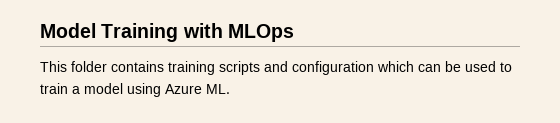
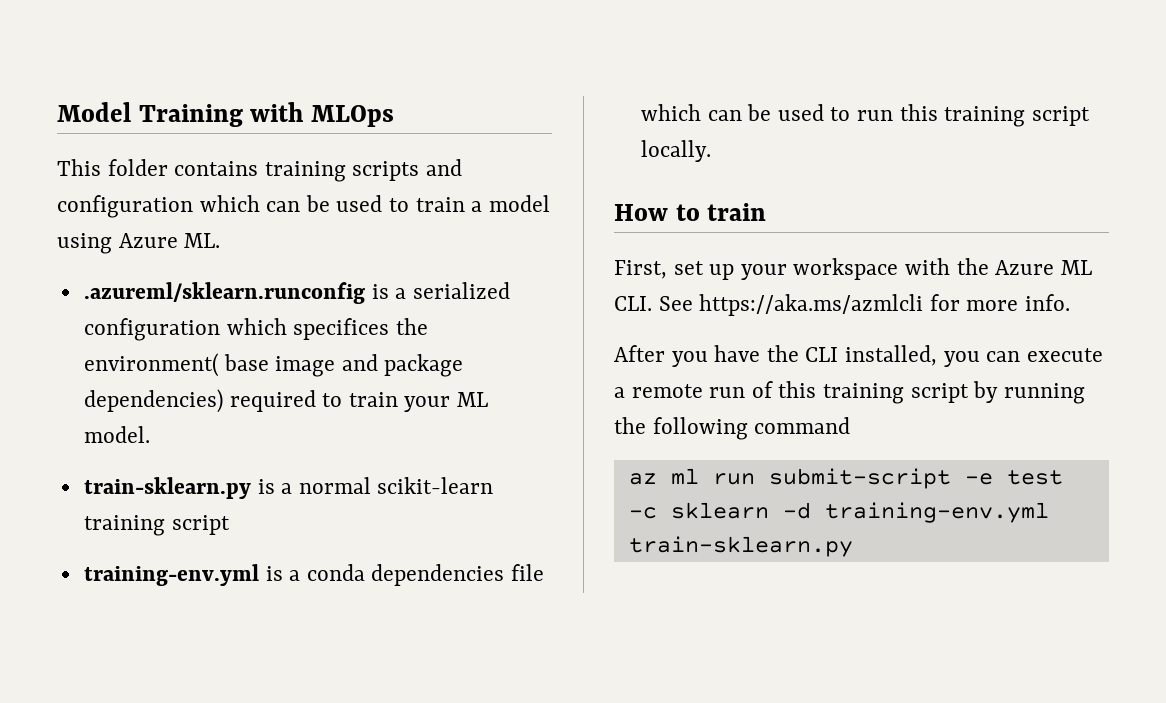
+ .azureml/sklearn.runconfig is a serialized configuration which specifices the environment( base image and package dependencies) required to train your ML model.
+ train-sklearn.py is a normal scikit-learn training script
+ training-env.yml is a conda dependencies file which can be used to run this training script locally.
+ How to train
+ First, set up your workspace with the Azure ML CLI. See https://aka.ms/azmlcli for more info.
+ After you have the CLI installed, you can execute a remote run of this training script by running the following command
+ az ml run submit-script -e test -c sklearn -d training-env.yml train-sklearn.py

